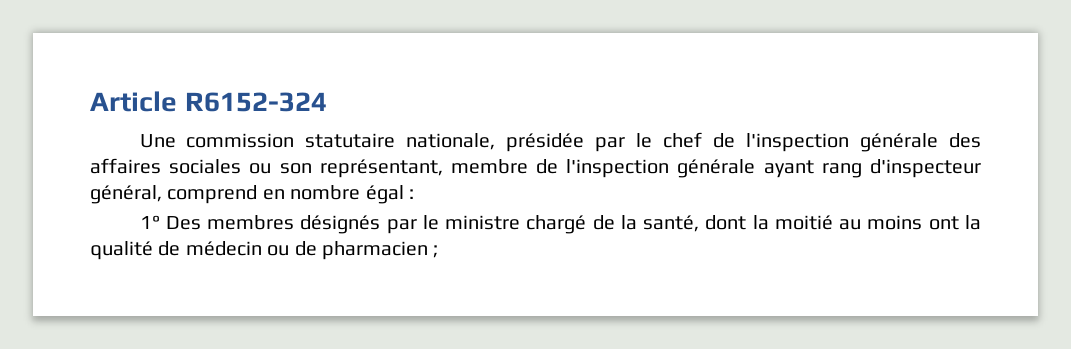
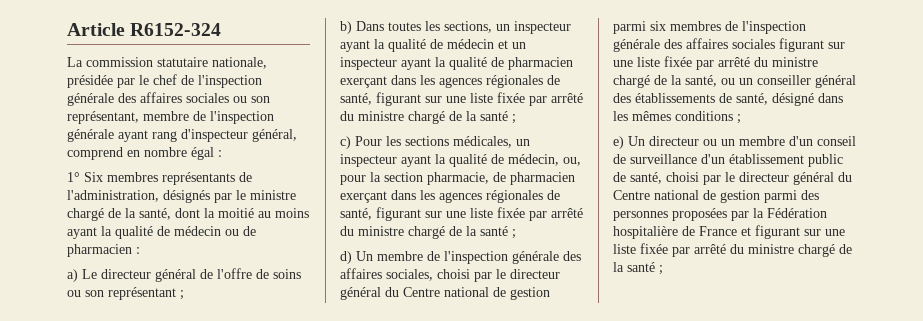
- Une commission statutaire nationale, présidée par le chef de l'inspection générale des affaires sociales ou son représentant, membre de l'inspection générale ayant rang d'inspecteur général, comprend en nombre égal :
+ La commission statutaire nationale, présidée par le chef de l'inspection générale des affaires sociales ou son représentant, membre de l'inspection générale ayant rang d'inspecteur général, comprend en nombre égal :
- 1° Des membres désignés par le ministre chargé de la santé, dont la moitié au moins ont la qualité de médecin ou de pharmacien ;
+ 1° Six membres représentants de l'administration, désignés par le ministre chargé de la santé, dont la moitié au moins ayant la qualité de médecin ou de pharmacien :
+ a) Le directeur général de l'offre de soins ou son représentant ;
+ b) Dans toutes les sections, un inspecteur ayant la qualité de médecin et un inspecteur ayant la qualité de pharmacien exerçant dans les agences régionales de santé, figurant sur une liste fixée par arrêté du ministre chargé de la santé ;
+ c) Pour les sections médicales, un inspecteur ayant la qualité de médecin, ou, pour la section pharmacie, de pharmacien exerçant dans les agences régionales de santé, figurant sur une liste fixée par arrêté du ministre chargé de la santé ;
+ d) Un membre de l'inspection générale des affaires sociales, choisi par le directeur général du Centre national de gestion parmi six membres de l'inspection générale des affaires sociales figurant sur une liste fixée par arrêté du ministre chargé de la santé, ou un conseiller général des établissements de santé, désigné dans les mêmes conditions ;
+ e) Un directeur ou un membre d'un conseil de surveillance d'un établissement public de santé, choisi par le directeur général du Centre national de gestion parmi des personnes proposées par la Fédération hospitalière de France et figurant sur une liste fixée par arrêté du ministre chargé de la santé ;

